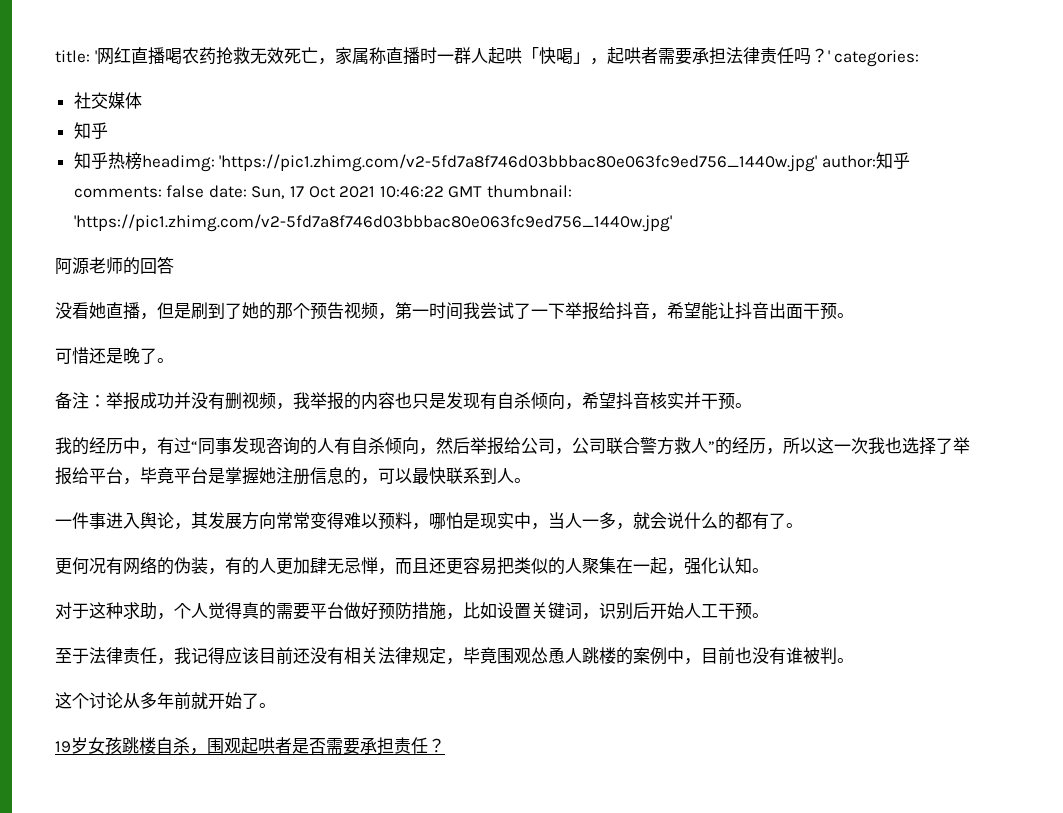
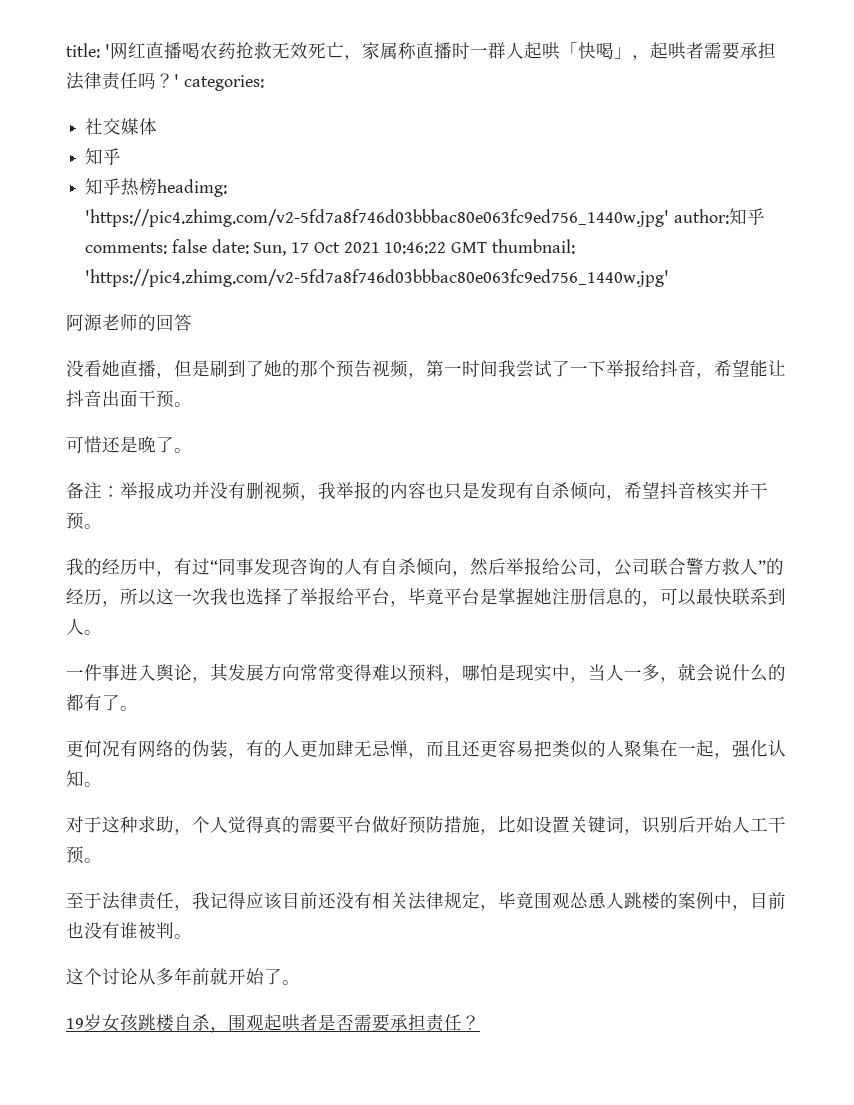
- 知乎热榜headimg: 'https://pic1.zhimg.com/v2-5fd7a8f746d03bbbac80e063fc9ed756_1440w.jpg' author:知乎comments: false date: Sun, 17 Oct 2021 10:46:22 GMT thumbnail: 'https://pic1.zhimg.com/v2-5fd7a8f746d03bbbac80e063fc9ed756_1440w.jpg'
+ 知乎热榜headimg: 'https://pic4.zhimg.com/v2-5fd7a8f746d03bbbac80e063fc9ed756_1440w.jpg' author:知乎comments: false date: Sun, 17 Oct 2021 10:46:22 GMT thumbnail: 'https://pic4.zhimg.com/v2-5fd7a8f746d03bbbac80e063fc9ed756_1440w.jpg'

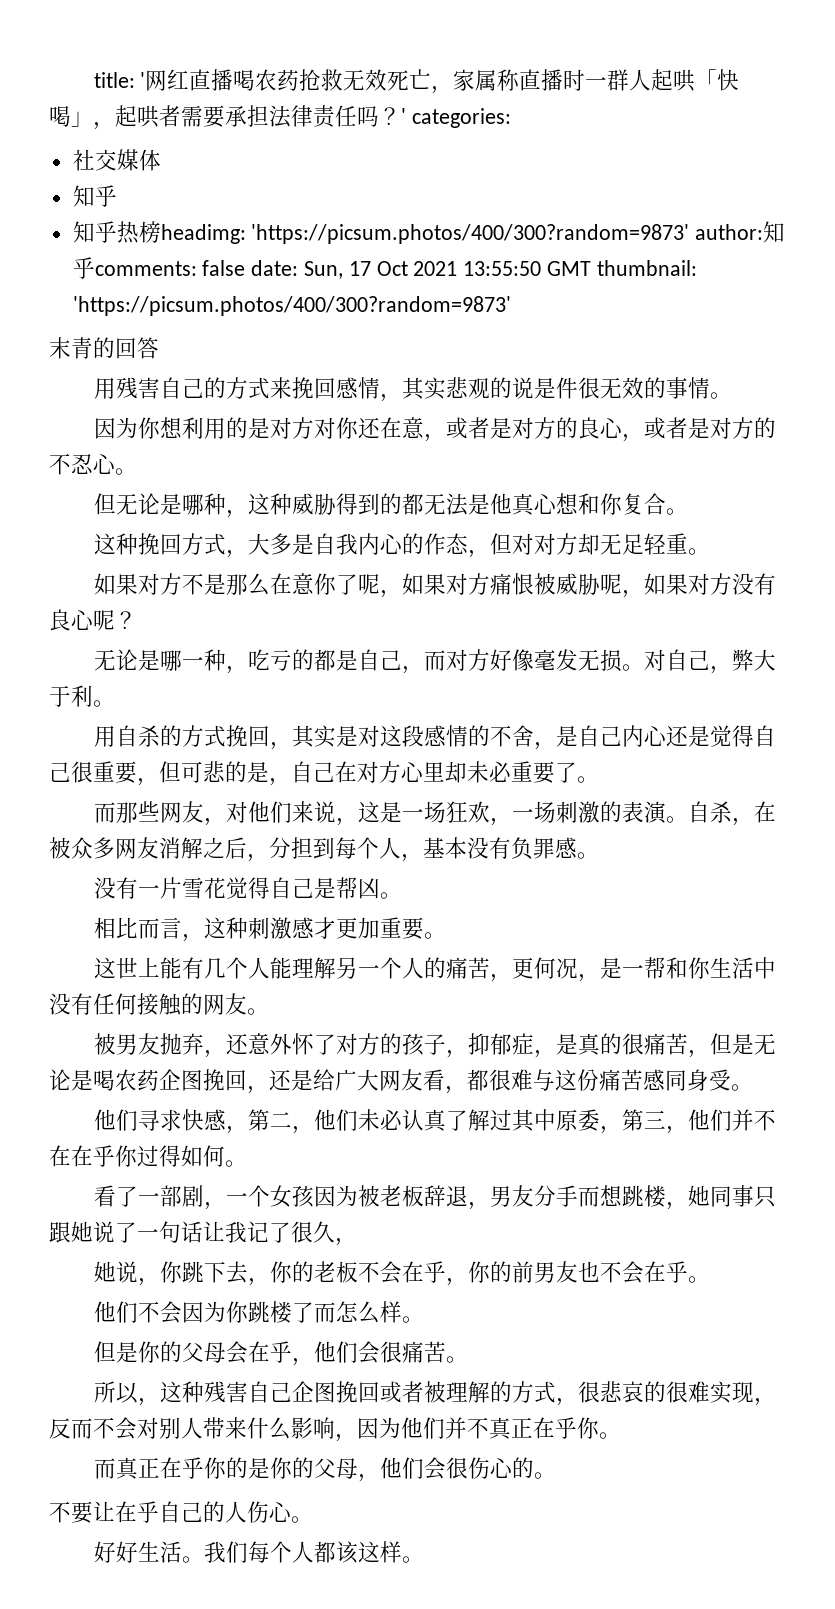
- 知乎热榜headimg: 'https://pic4.zhimg.com/v2-5fd7a8f746d03bbbac80e063fc9ed756_1440w.jpg' author:知乎comments: false date: Sun, 17 Oct 2021 10:46:22 GMT thumbnail: 'https://pic4.zhimg.com/v2-5fd7a8f746d03bbbac80e063fc9ed756_1440w.jpg'
- 阿源老师的回答
+ 知乎热榜headimg: 'https://picsum.photos/400/300?random=9873' author:知乎comments: false date: Sun, 17 Oct 2021 13:55:50 GMT thumbnail: 'https://picsum.photos/400/300?random=9873'
+ 末青的回答
- 没看她直播，但是刷到了她的那个预告视频，第一时间我尝试了一下举报给抖音，希望能让抖音出面干预。
- 可惜还是晚了。
- 备注：举报成功并没有删视频，我举报的内容也只是发现有自杀倾向，希望抖音核实并干预。
- 我的经历中，有过“同事发现咨询的人有自杀倾向，然后举报给公司，公司联合警方救人”的经历，所以这一次我也选择了举报给平台，毕竟平台是掌握她注册信息的，可以最快联系到人。
- 一件事进入舆论，其发展方向常常变得难以预料，哪怕是现实中，当人一多，就会说什么的都有了。
- 更何况有网络的伪装，有的人更加肆无忌惮，而且还更容易把类似的人聚集在一起，强化认知。
- 对于这种求助，个人觉得真的需要平台做好预防措施，比如设置关键词，识别后开始人工干预。
- 至于法律责任，我记得应该目前还没有相关法律规定，毕竟围观怂恿人跳楼的案例中，目前也没有谁被判。
- 这个讨论从多年前就开始了。
- 19岁女孩跳楼自杀，围观起哄者是否需要承担责任？
+ 用残害自己的方式来挽回感情，其实悲观的说是件很无效的事情。
+ 因为你想利用的是对方对你还在意，或者是对方的良心，或者是对方的不忍心。
+ 但无论是哪种，这种威胁得到的都无法是他真心想和你复合。
+ 这种挽回方式，大多是自我内心的作态，但对对方却无足轻重。
+ 如果对方不是那么在意你了呢，如果对方痛恨被威胁呢，如果对方没有良心呢？
+ 无论是哪一种，吃亏的都是自己，而对方好像毫发无损。对自己，弊大于利。
+ 用自杀的方式挽回，其实是对这段感情的不舍，是自己内心还是觉得自己很重要，但可悲的是，自己在对方心里却未必重要了。
+ 而那些网友，对他们来说，这是一场狂欢，一场刺激的表演。自杀，在被众多网友消解之后，分担到每个人，基本没有负罪感。
+ 没有一片雪花觉得自己是帮凶。
+ 相比而言，这种刺激感才更加重要。
+ 这世上能有几个人能理解另一个人的痛苦，更何况，是一帮和你生活中没有任何接触的网友。
+ 被男友抛弃，还意外怀了对方的孩子，抑郁症，是真的很痛苦，但是无论是喝农药企图挽回，还是给广大网友看，都很难与这份痛苦感同身受。
+ 他们寻求快感，第二，他们未必认真了解过其中原委，第三，他们并不在在乎你过得如何。
+ 看了一部剧，一个女孩因为被老板辞退，男友分手而想跳楼，她同事只跟她说了一句话让我记了很久，
+ 她说，你跳下去，你的老板不会在乎，你的前男友也不会在乎。
+ 他们不会因为你跳楼了而怎么样。
+ 但是你的父母会在乎，他们会很痛苦。
+ 所以，这种残害自己企图挽回或者被理解的方式，很悲哀的很难实现，反而不会对别人带来什么影响，因为他们并不真正在乎你。
+ 而真正在乎你的是你的父母，他们会很伤心的。
+ 不要让在乎自己的人伤心。
+ 好好生活。我们每个人都该这样。

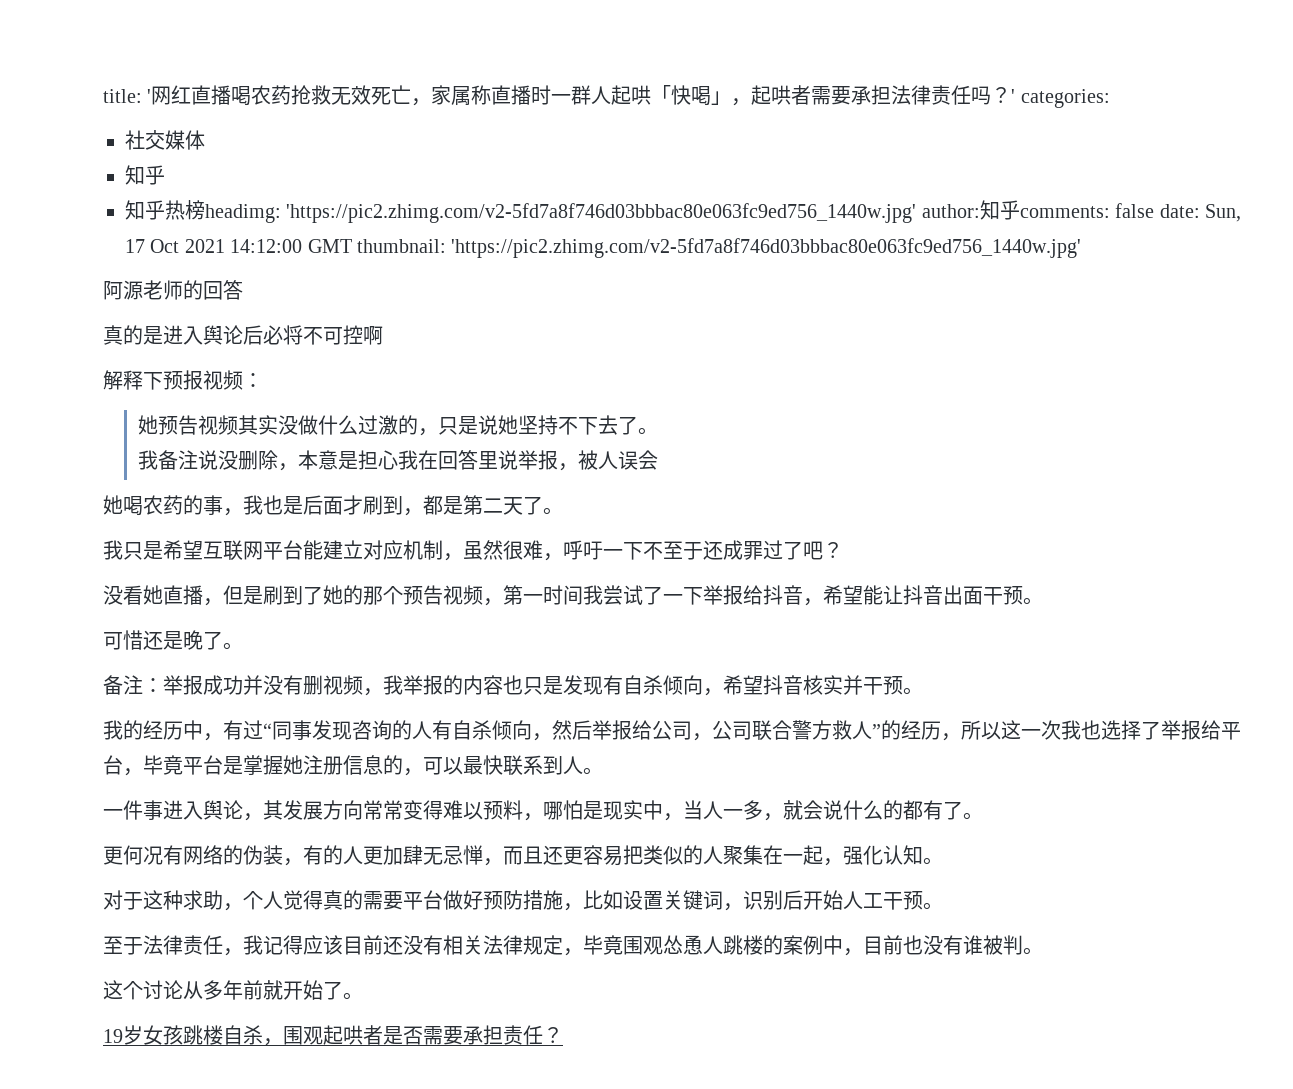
- 知乎热榜headimg: 'https://picsum.photos/400/300?random=9873' author:知乎comments: false date: Sun, 17 Oct 2021 13:55:50 GMT thumbnail: 'https://picsum.photos/400/300?random=9873'
- 末青的回答
+ 知乎热榜headimg: 'https://pic2.zhimg.com/v2-5fd7a8f746d03bbbac80e063fc9ed756_1440w.jpg' author:知乎comments: false date: Sun, 17 Oct 2021 14:12:00 GMT thumbnail: 'https://pic2.zhimg.com/v2-5fd7a8f746d03bbbac80e063fc9ed756_1440w.jpg'
+ 阿源老师的回答
- 用残害自己的方式来挽回感情，其实悲观的说是件很无效的事情。
- 因为你想利用的是对方对你还在意，或者是对方的良心，或者是对方的不忍心。
- 但无论是哪种，这种威胁得到的都无法是他真心想和你复合。
- 这种挽回方式，大多是自我内心的作态，但对对方却无足轻重。
- 如果对方不是那么在意你了呢，如果对方痛恨被威胁呢，如果对方没有良心呢？
- 无论是哪一种，吃亏的都是自己，而对方好像毫发无损。对自己，弊大于利。
- 用自杀的方式挽回，其实是对这段感情的不舍，是自己内心还是觉得自己很重要，但可悲的是，自己在对方心里却未必重要了。
- 而那些网友，对他们来说，这是一场狂欢，一场刺激的表演。自杀，在被众多网友消解之后，分担到每个人，基本没有负罪感。
- 没有一片雪花觉得自己是帮凶。
- 相比而言，这种刺激感才更加重要。
- 这世上能有几个人能理解另一个人的痛苦，更何况，是一帮和你生活中没有任何接触的网友。
- 被男友抛弃，还意外怀了对方的孩子，抑郁症，是真的很痛苦，但是无论是喝农药企图挽回，还是给广大网友看，都很难与这份痛苦感同身受。
- 他们寻求快感，第二，他们未必认真了解过其中原委，第三，他们并不在在乎你过得如何。
- 看了一部剧，一个女孩因为被老板辞退，男友分手而想跳楼，她同事只跟她说了一句话让我记了很久，
- 她说，你跳下去，你的老板不会在乎，你的前男友也不会在乎。
- 他们不会因为你跳楼了而怎么样。
- 但是你的父母会在乎，他们会很痛苦。
- 所以，这种残害自己企图挽回或者被理解的方式，很悲哀的很难实现，反而不会对别人带来什么影响，因为他们并不真正在乎你。
- 而真正在乎你的是你的父母，他们会很伤心的。
- 不要让在乎自己的人伤心。
- 好好生活。我们每个人都该这样。
+ 真的是进入舆论后必将不可控啊
+ 解释下预报视频：
+ 她预告视频其实没做什么过激的，只是说她坚持不下去了。
+ 我备注说没删除，本意是担心我在回答里说举报，被人误会
+ 她喝农药的事，我也是后面才刷到，都是第二天了。
+ 我只是希望互联网平台能建立对应机制，虽然很难，呼吁一下不至于还成罪过了吧？
+ 没看她直播，但是刷到了她的那个预告视频，第一时间我尝试了一下举报给抖音，希望能让抖音出面干预。
+ 可惜还是晚了。
+ 备注：举报成功并没有删视频，我举报的内容也只是发现有自杀倾向，希望抖音核实并干预。
+ 我的经历中，有过“同事发现咨询的人有自杀倾向，然后举报给公司，公司联合警方救人”的经历，所以这一次我也选择了举报给平台，毕竟平台是掌握她注册信息的，可以最快联系到人。
+ 一件事进入舆论，其发展方向常常变得难以预料，哪怕是现实中，当人一多，就会说什么的都有了。
+ 更何况有网络的伪装，有的人更加肆无忌惮，而且还更容易把类似的人聚集在一起，强化认知。
+ 对于这种求助，个人觉得真的需要平台做好预防措施，比如设置关键词，识别后开始人工干预。
+ 至于法律责任，我记得应该目前还没有相关法律规定，毕竟围观怂恿人跳楼的案例中，目前也没有谁被判。
+ 这个讨论从多年前就开始了。
+ 19岁女孩跳楼自杀，围观起哄者是否需要承担责任？

